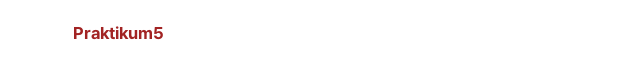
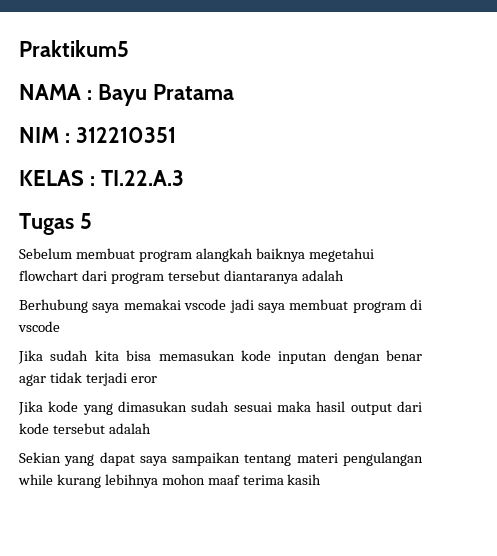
+ NAMA : Bayu Pratama
+ NIM : 312210351
+ KELAS : TI.22.A.3
+ Tugas 5
+ Sebelum membuat program alangkah baiknya megetahui flowchart dari program tersebut diantaranya adalah
+ Berhubung saya memakai vscode jadi saya membuat program di vscode
+ Jika sudah kita bisa memasukan kode inputan dengan benar agar tidak terjadi eror
+ Jika kode yang dimasukan sudah sesuai maka hasil output dari kode tersebut adalah
+ Sekian yang dapat saya sampaikan tentang materi pengulangan while kurang lebihnya mohon maaf terima kasih

